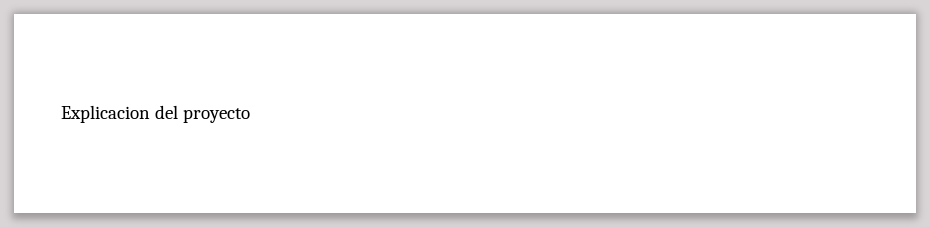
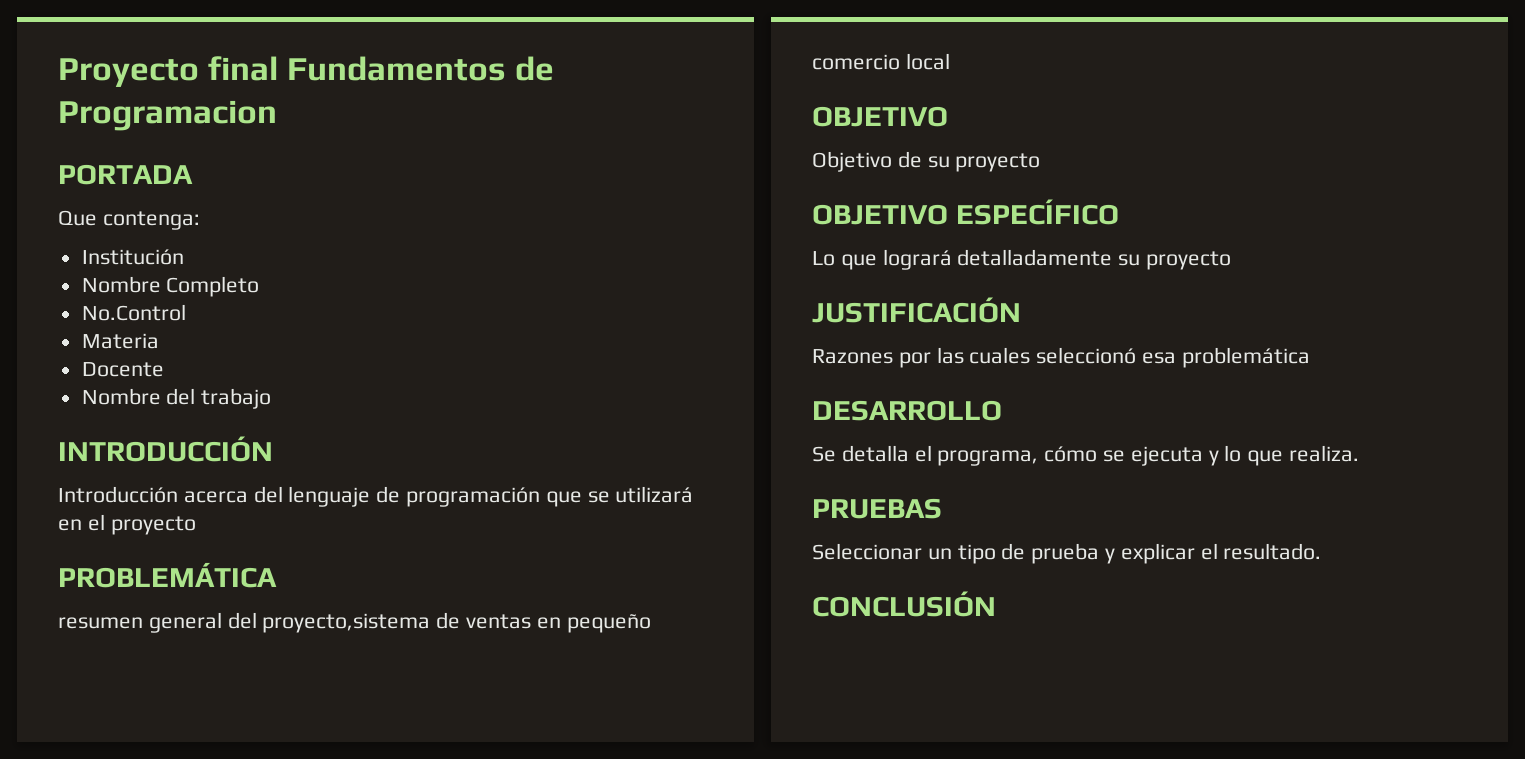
- Explicacion del proyecto
+ Proyecto final Fundamentos de Programacion
+ PORTADA
+ Que contenga:
+ Institución
+ Nombre Completo
+ No.Control
+ Materia
+ Docente
+ Nombre del trabajo
+ INTRODUCCIÓN
+ Introducción acerca del lenguaje de programación que se utilizará en el proyecto
+ PROBLEMÁTICA
+ resumen general del proyecto,sistema de ventas en pequeño comercio local
+ OBJETIVO
+ Objetivo de su proyecto
+ OBJETIVO ESPECÍFICO
+ Lo que logrará detalladamente su proyecto
+ JUSTIFICACIÓN
+ Razones por las cuales seleccionó esa problemática
+ DESARROLLO
+ Se detalla el programa, cómo se ejecuta y lo que realiza.
+ PRUEBAS
+ Seleccionar un tipo de prueba y explicar el resultado.
+ CONCLUSIÓN

